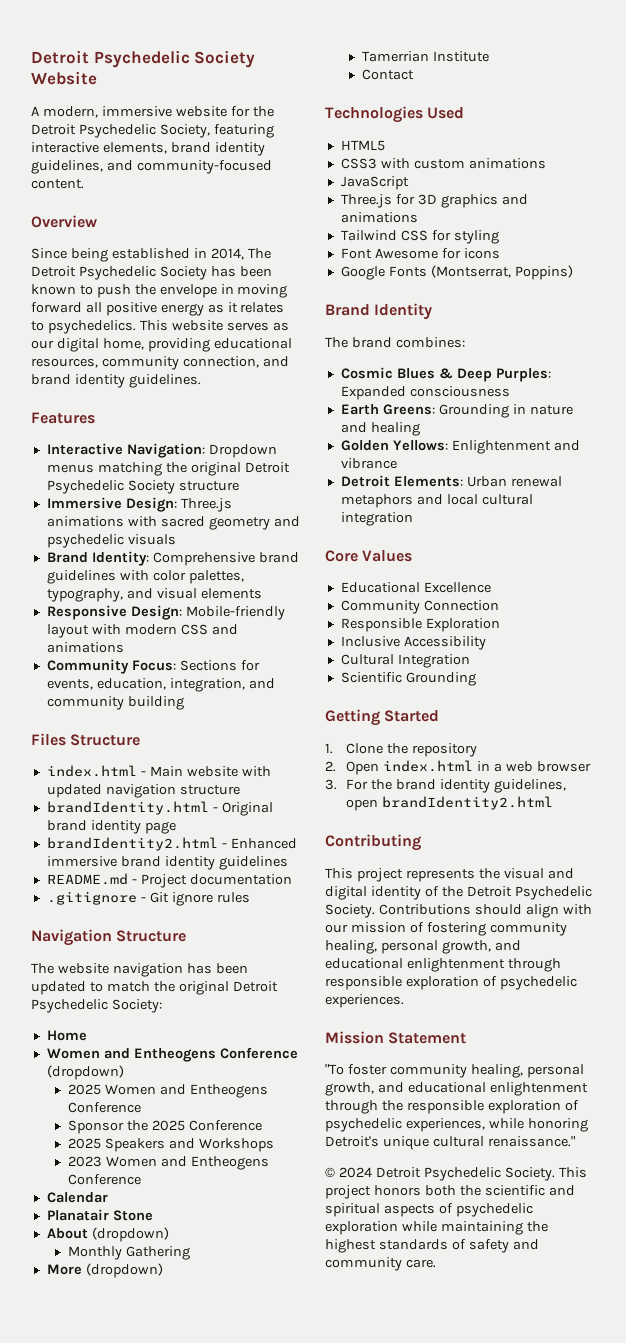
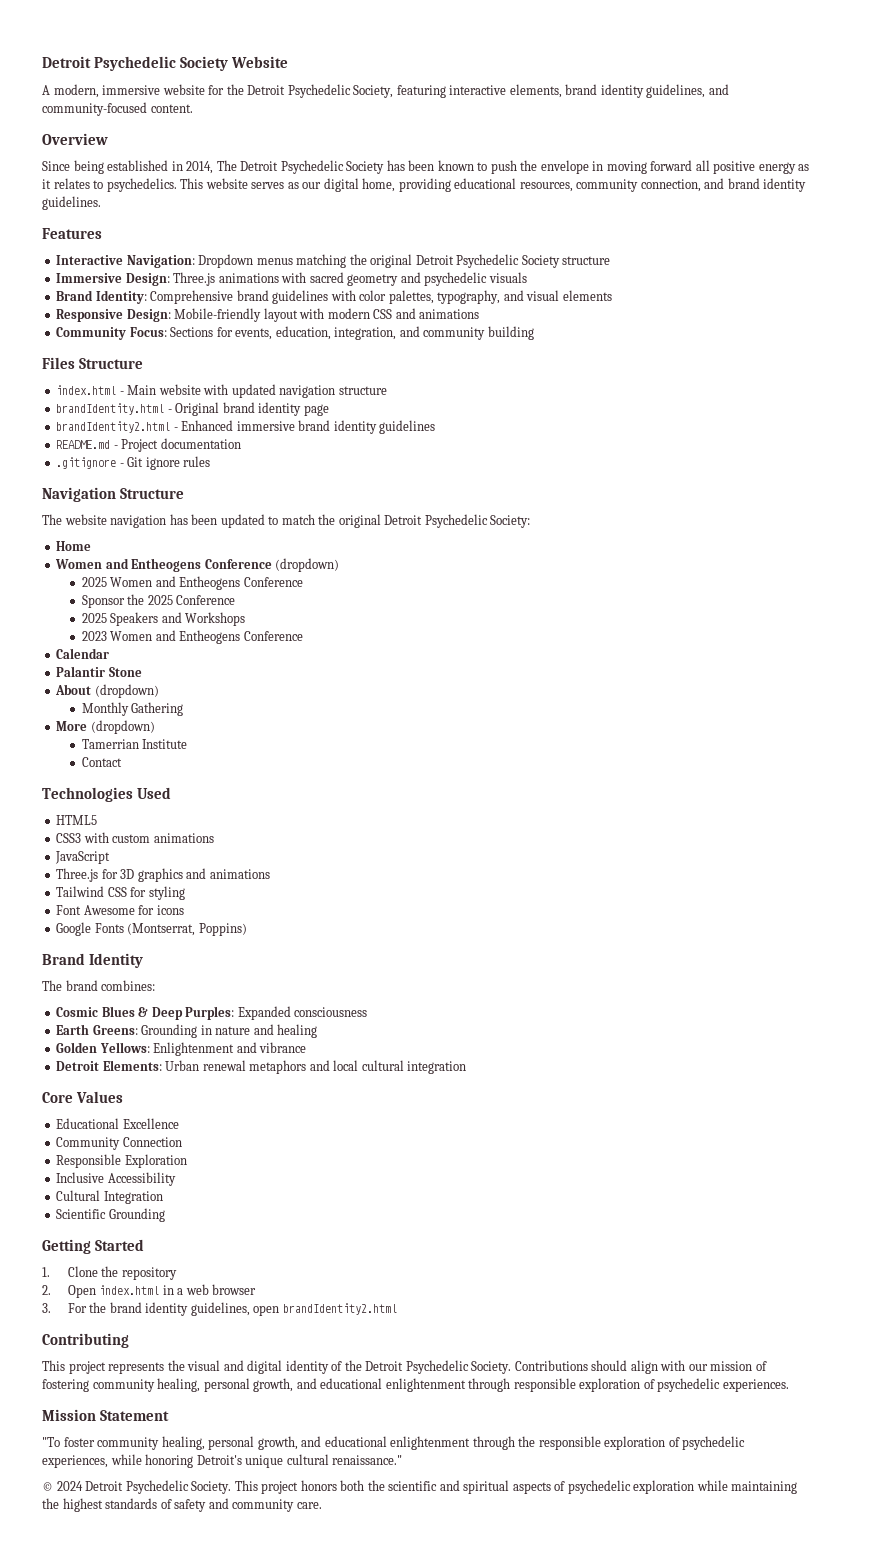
- Planatair Stone
+ Palantir Stone

